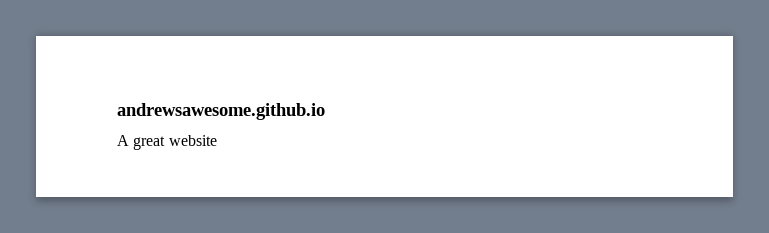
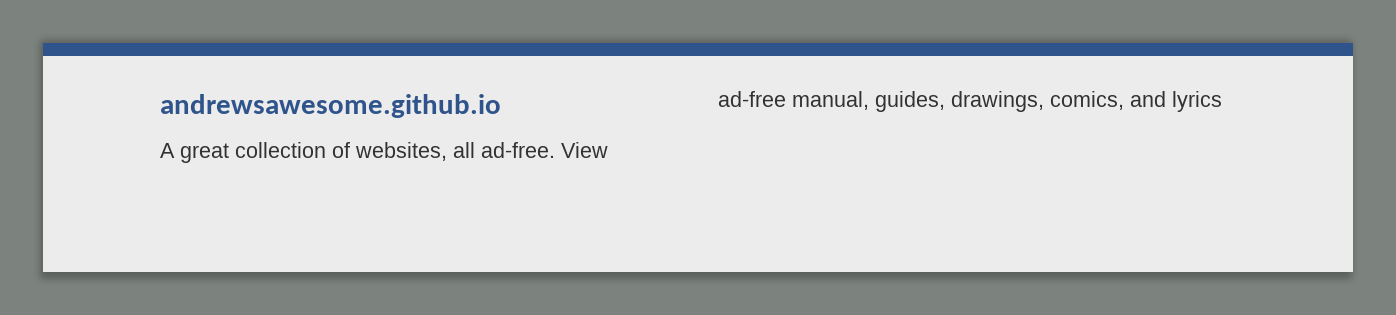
- A great website
+ A great collection of websites, all ad-free. View ad-free manual, guides, drawings, comics, and lyrics

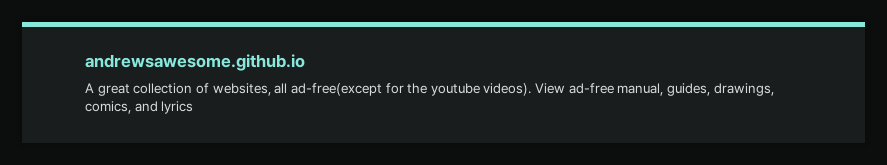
- A great collection of websites, all ad-free.
+ A great collection of websites, all ad-free(except for the youtube videos).

